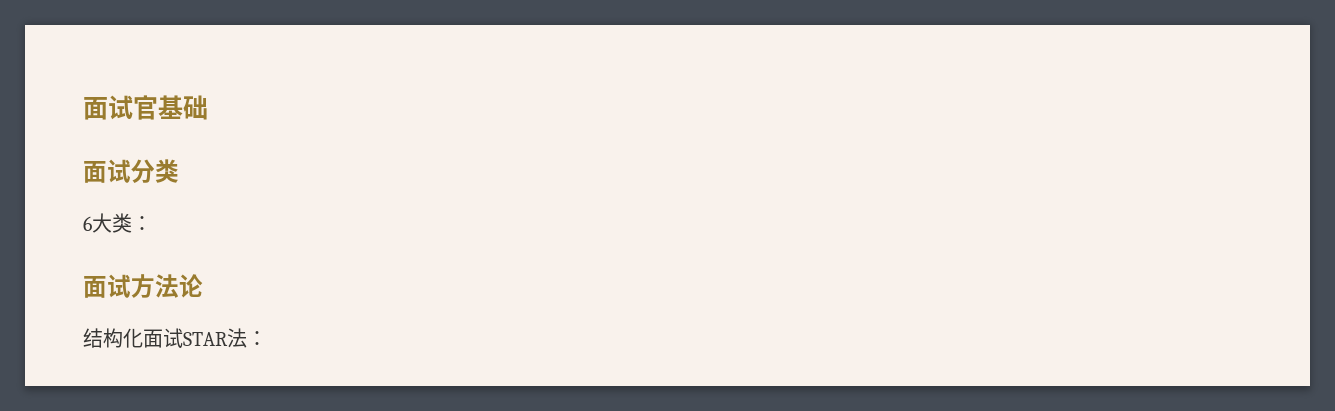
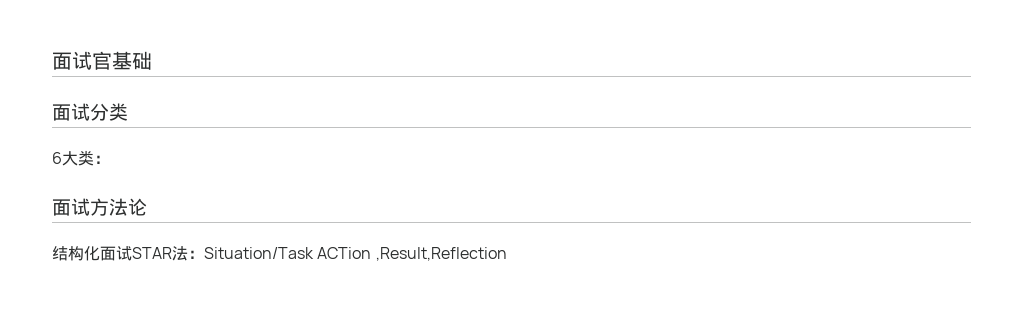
- 结构化面试STAR法：
+ 结构化面试STAR法：Situation/Task ACTion ,Result,Reflection

